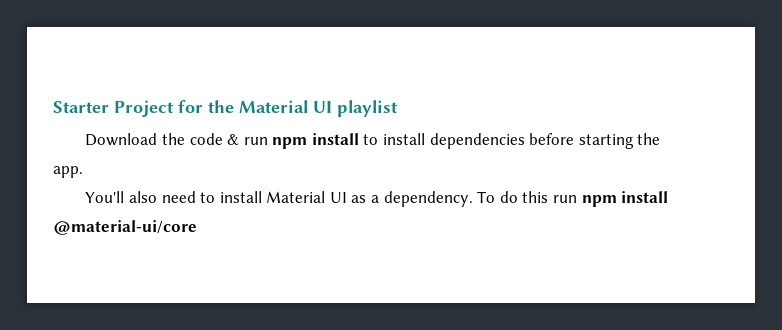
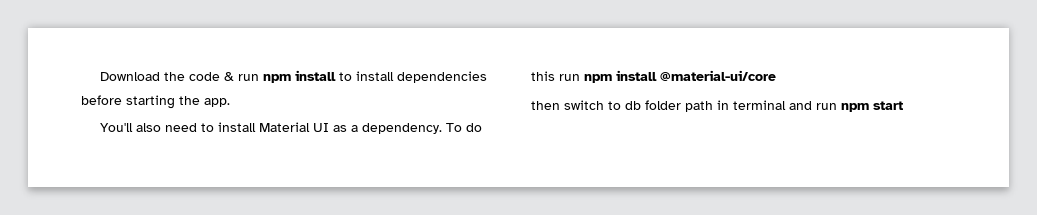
- Starter Project for the Material UI playlist
+ then switch to db folder path in terminal and run npm start

